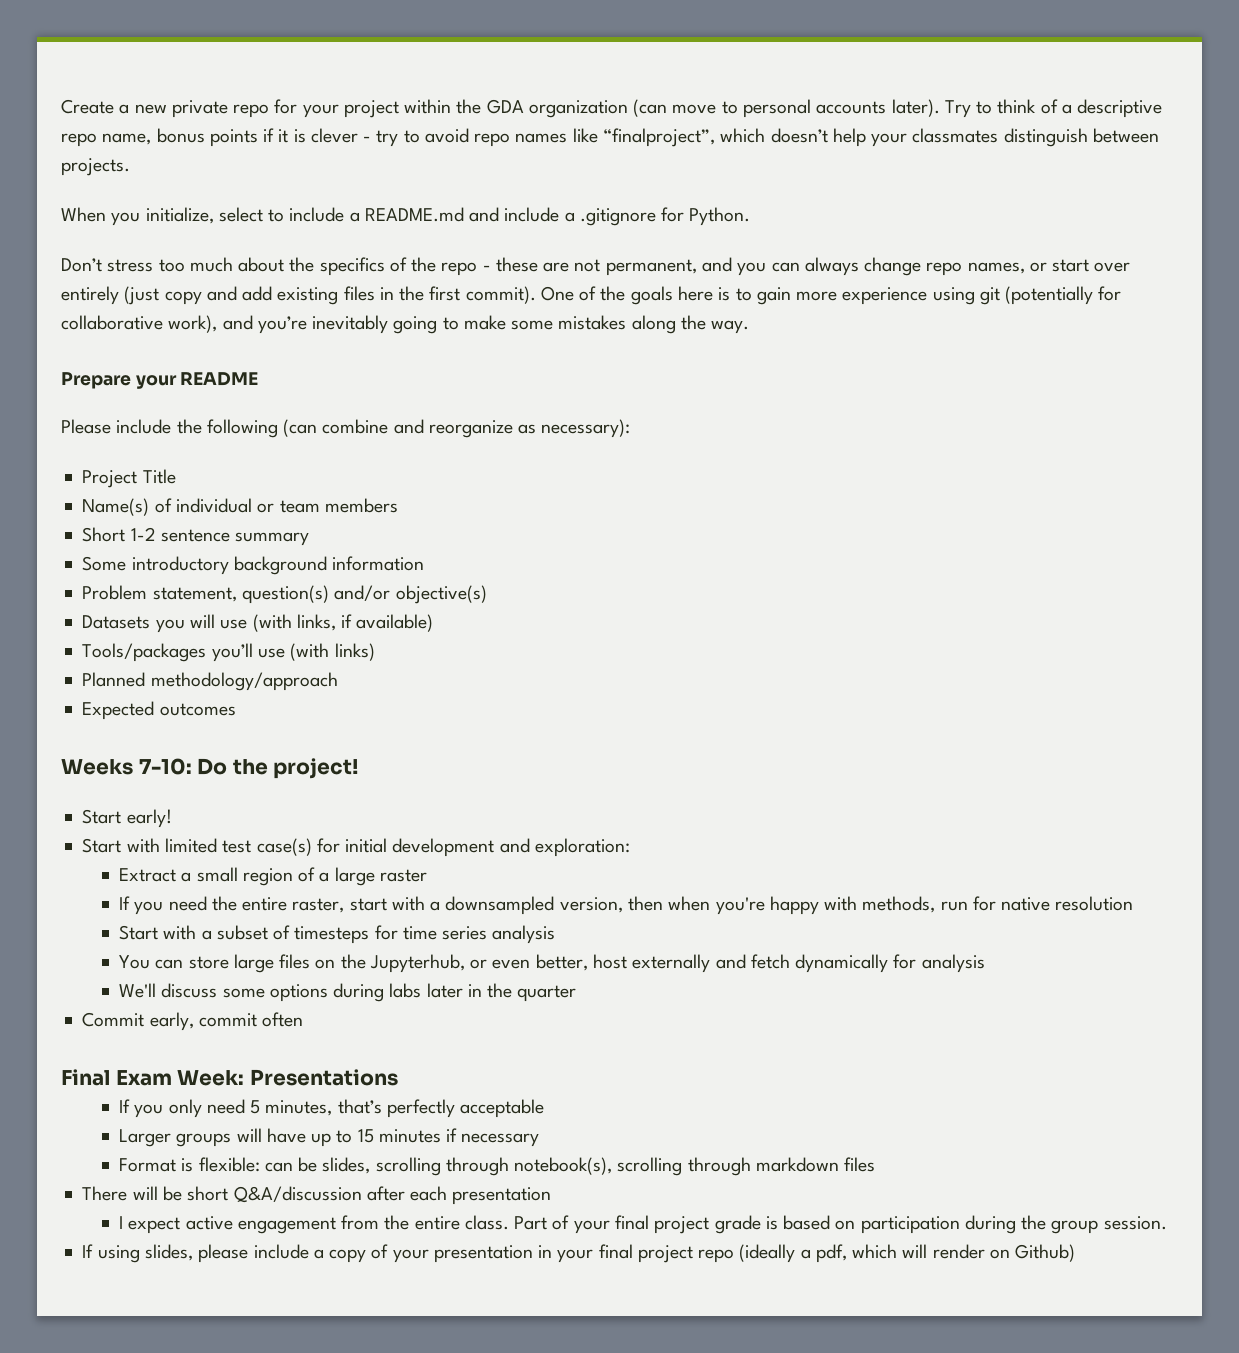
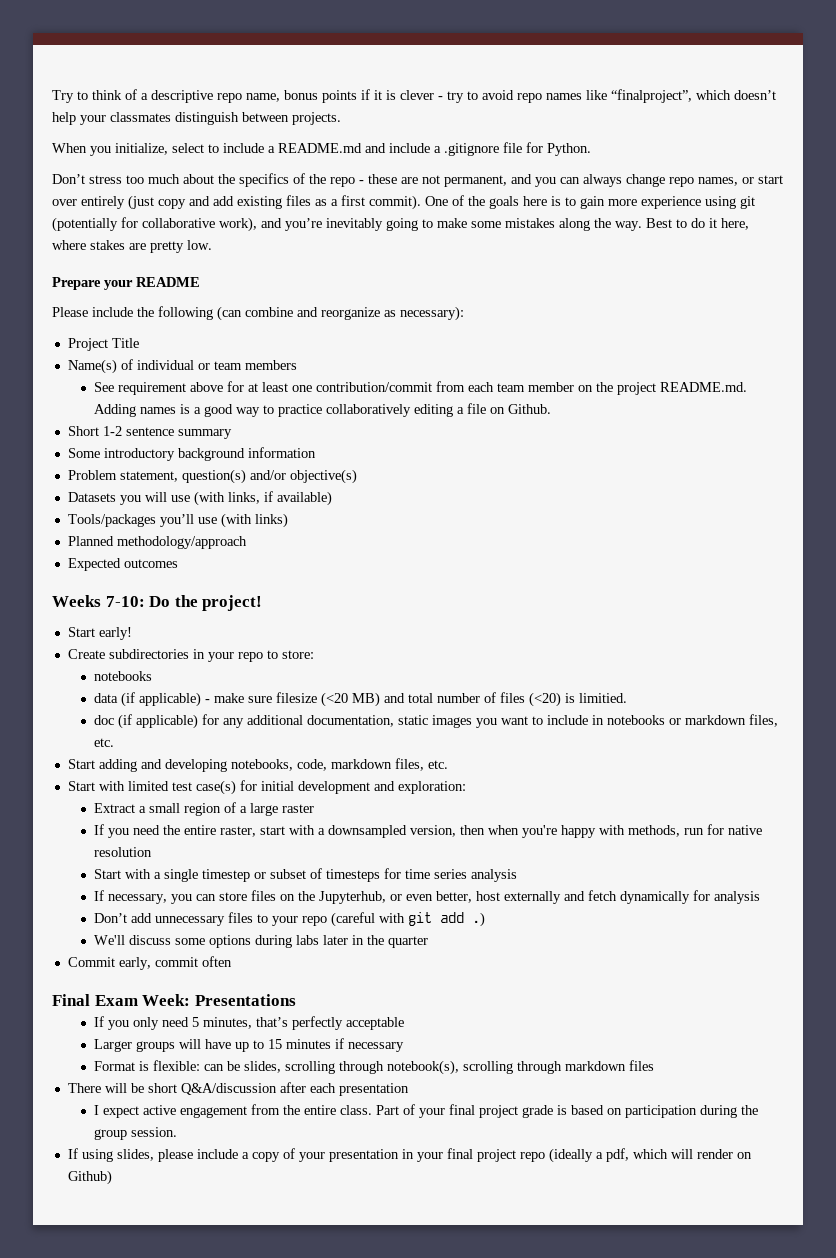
- Create a new private repo for your project within the GDA organization (can move to personal accounts later).
- When you initialize, select to include a README.md and include a .gitignore for Python.
+ When you initialize, select to include a README.md and include a .gitignore file for Python.
- Don’t stress too much about the specifics of the repo - these are not permanent, and you can always change repo names, or start over entirely (just copy and add existing files in the first commit).
+ Don’t stress too much about the specifics of the repo - these are not permanent, and you can always change repo names, or start over entirely (just copy and add existing files as a first commit).
+ Best to do it here, where stakes are pretty low.
+ See requirement above for at least one contribution/commit from each team member on the project README.md. Adding names is a good way to practice collaboratively editing a file on Github.
+ Create subdirectories in your repo to store:
+ notebooks
+ data (if applicable) - make sure filesize (<20 MB) and total number of files (<20) is limitied.
+ doc (if applicable) for any additional documentation, static images you want to include in notebooks or markdown files, etc.
+ Start adding and developing notebooks, code, markdown files, etc.
- Start with a subset of timesteps for time series analysis
+ Start with a single timestep or subset of timesteps for time series analysis
- You can store large files on the Jupyterhub, or even better, host externally and fetch dynamically for analysis
+ If necessary, you can store files on the Jupyterhub, or even better, host externally and fetch dynamically for analysis
+ Don’t add unnecessary files to your repo (careful with git add .)

